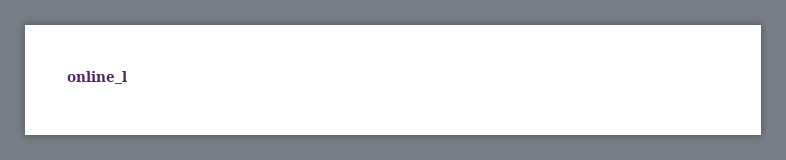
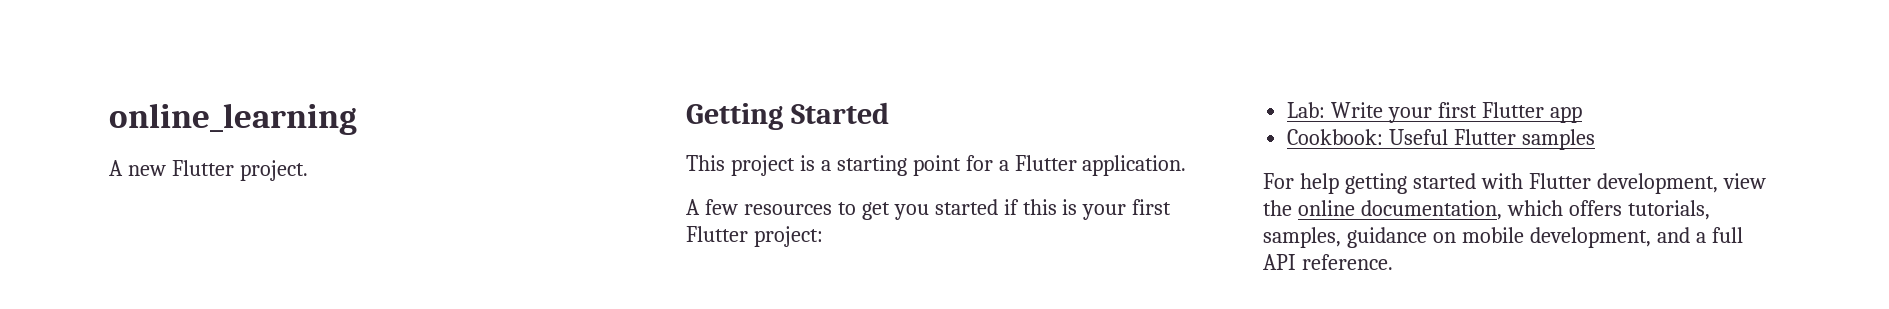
- online_l
+ online_learning
+ A new Flutter project.
+ Getting Started
+ This project is a starting point for a Flutter application.
+ A few resources to get you started if this is your first Flutter project:
+ Lab: Write your first Flutter app
+ Cookbook: Useful Flutter samples
+ For help getting started with Flutter development, view the online documentation, which offers tutorials, samples, guidance on mobile development, and a full API reference.

